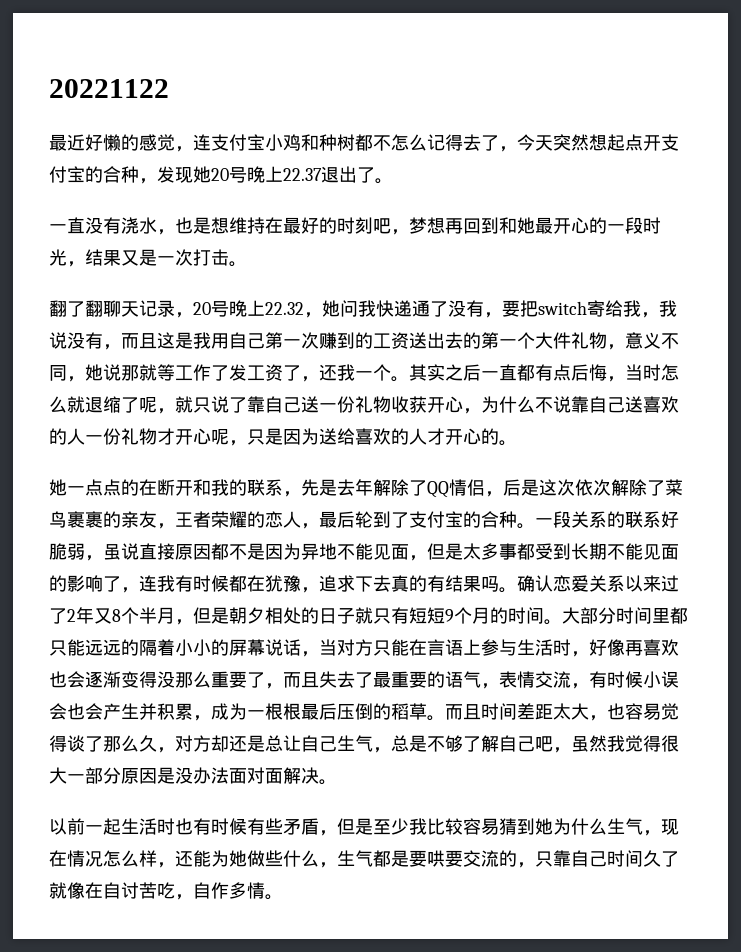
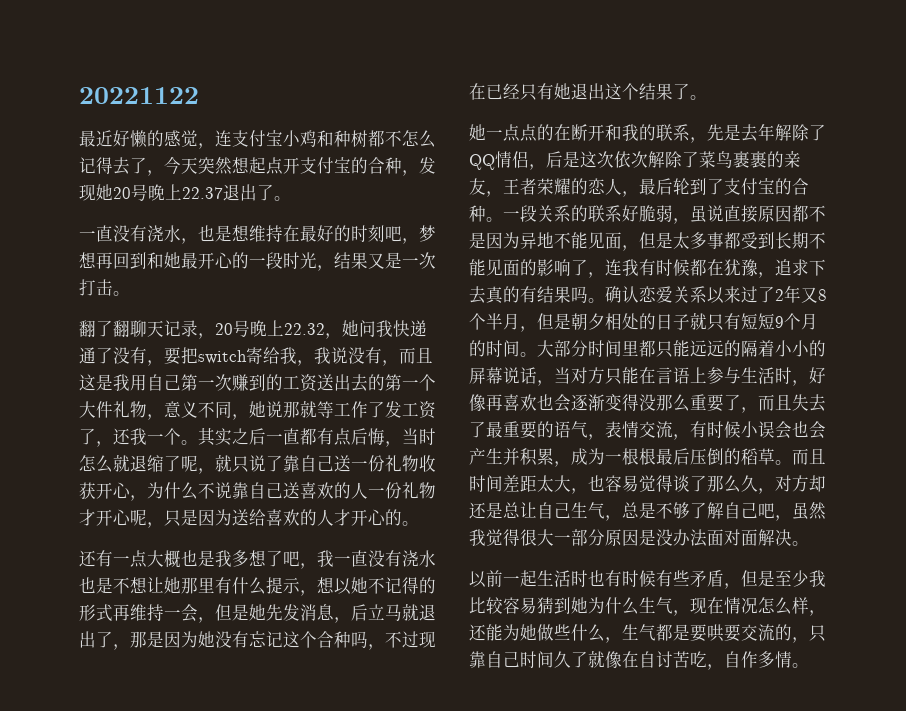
+ 还有一点大概也是我多想了吧，我一直没有浇水也是不想让她那里有什么提示，想以她不记得的形式再维持一会，但是她先发消息，后立马就退出了，那是因为她没有忘记这个合种吗，不过现在已经只有她退出这个结果了。

